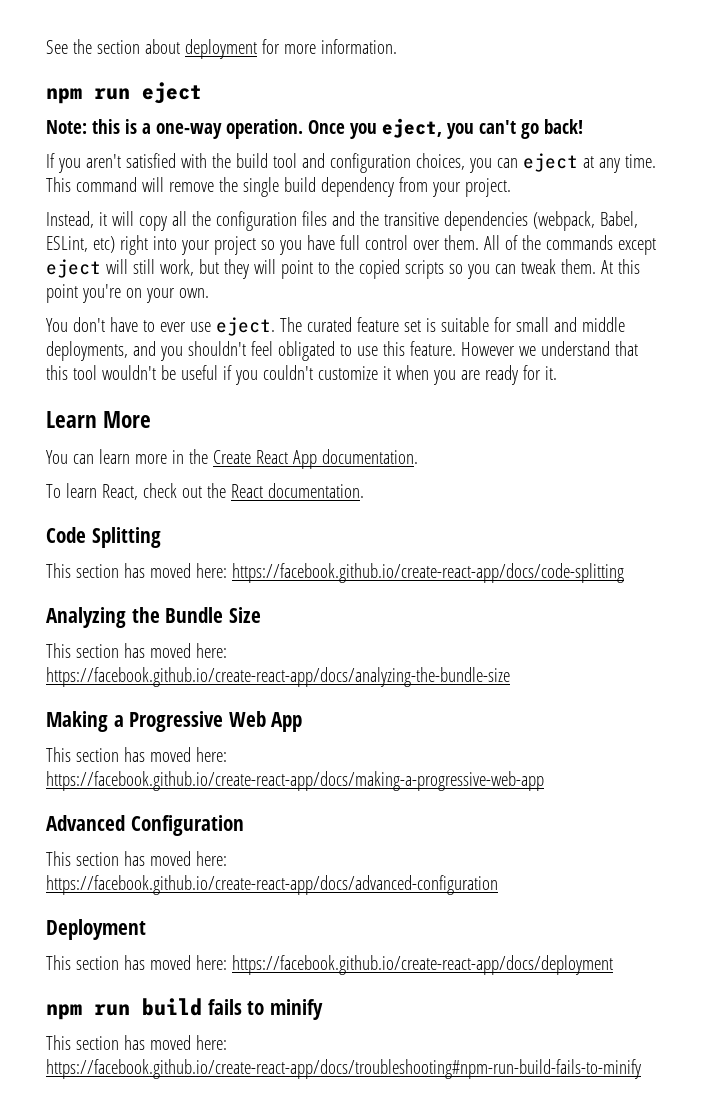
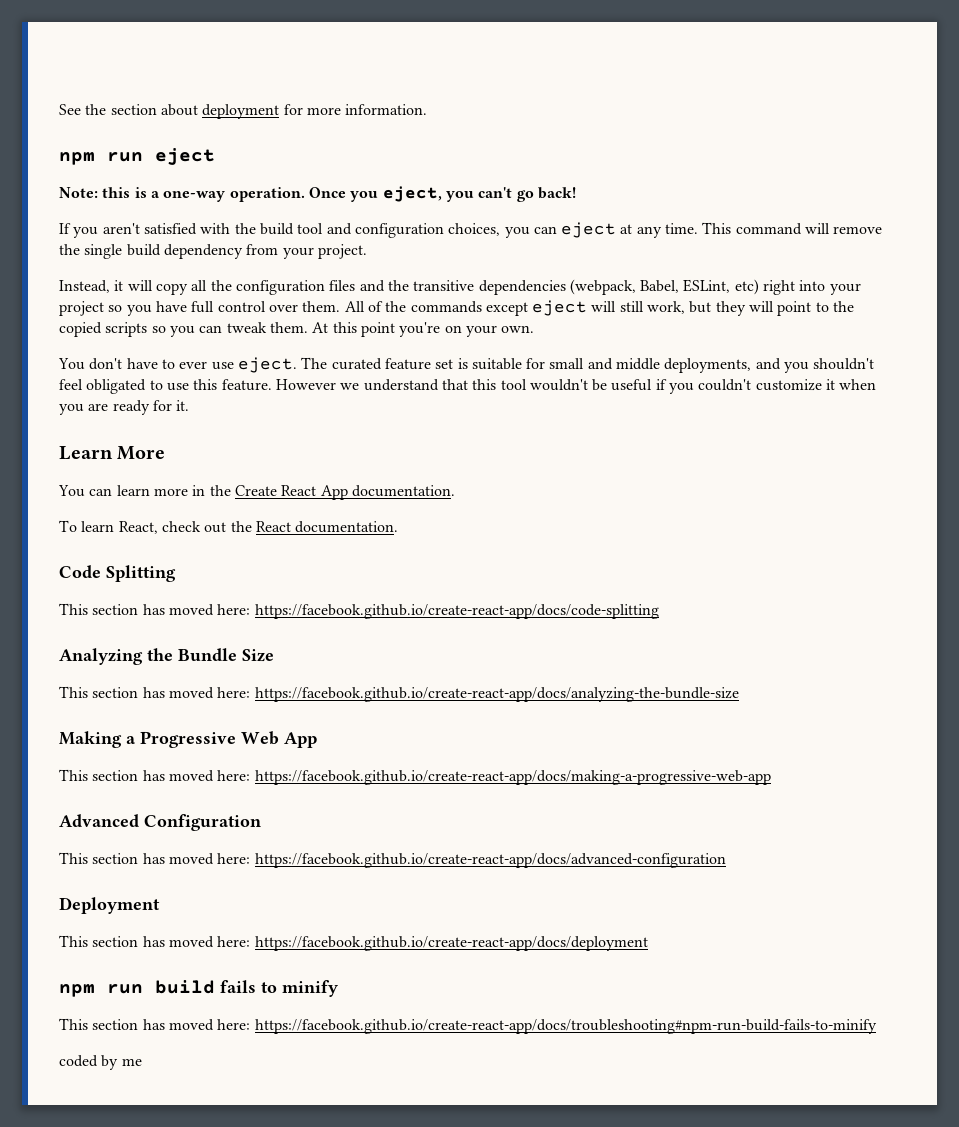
+ coded by me

